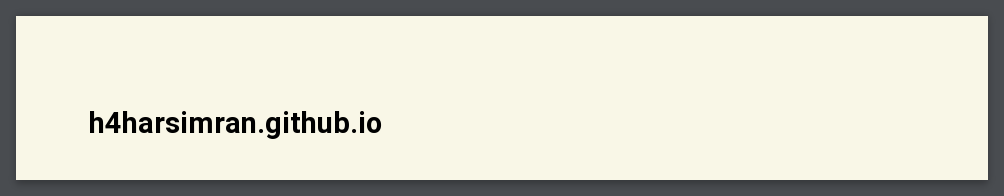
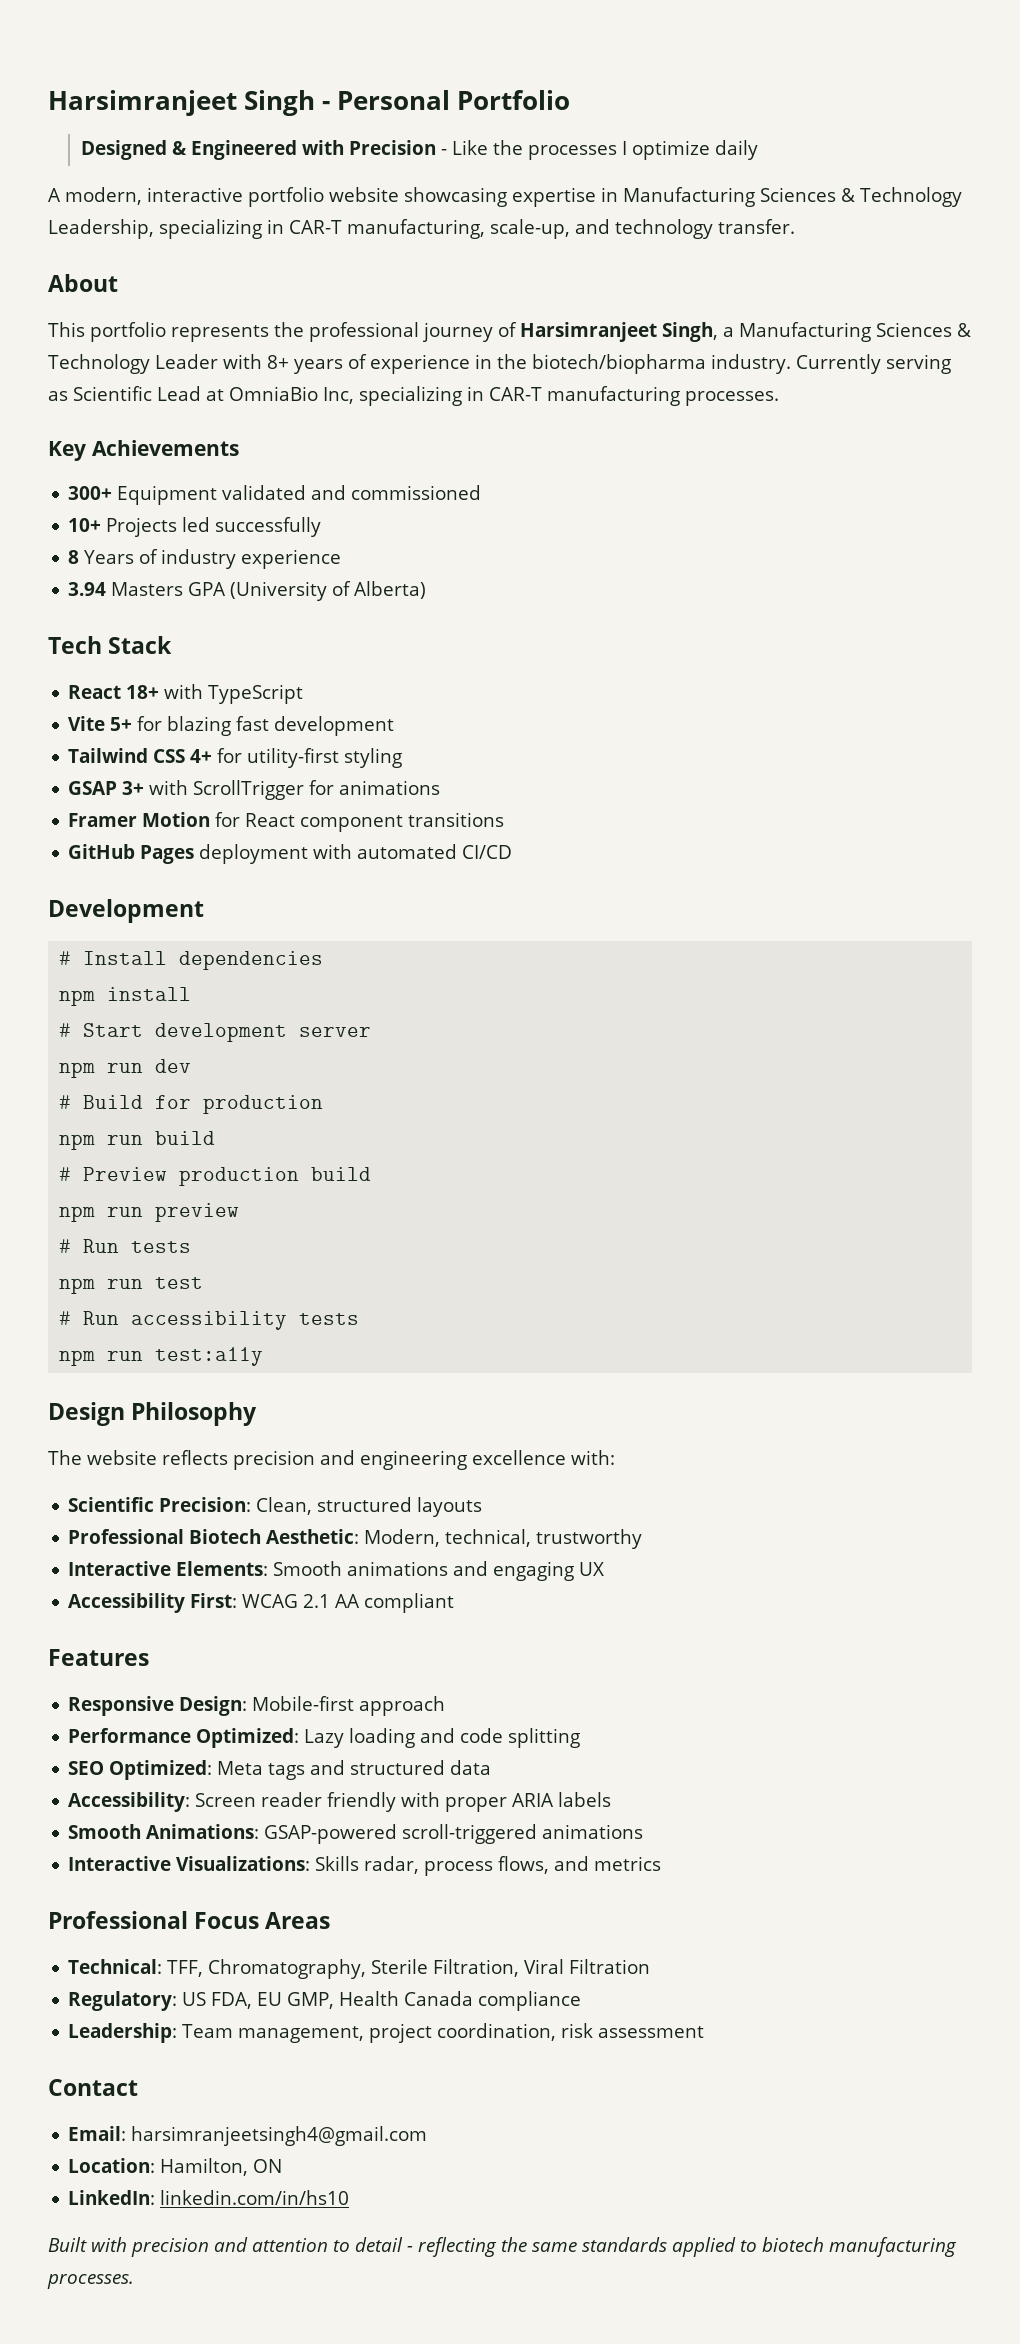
- h4harsimran.github.io
+ Harsimranjeet Singh - Personal Portfolio
+ Designed & Engineered with Precision - Like the processes I optimize daily
+ A modern, interactive portfolio website showcasing expertise in Manufacturing Sciences & Technology Leadership, specializing in CAR-T manufacturing, scale-up, and technology transfer.
+ About
+ This portfolio represents the professional journey of Harsimranjeet Singh, a Manufacturing Sciences & Technology Leader with 8+ years of experience in the biotech/biopharma industry. Currently serving as Scientific Lead at OmniaBio Inc, specializing in CAR-T manufacturing processes.
+ Key Achievements
+ 300+ Equipment validated and commissioned
+ 10+ Projects led successfully
+ 8 Years of industry experience
+ 3.94 Masters GPA (University of Alberta)
+ Tech Stack
+ React 18+ with TypeScript
+ Vite 5+ for blazing fast development
+ Tailwind CSS 4+ for utility-first styling
+ GSAP 3+ with ScrollTrigger for animations
+ Framer Motion for React component transitions
+ GitHub Pages deployment with automated CI/CD
+ Development
+ # Install dependencies
+ npm install
+ # Start development server
+ npm run dev
+ # Build for production
+ npm run build
+ # Preview production build
+ npm run preview
+ # Run tests
+ npm run test
+ # Run accessibility tests
+ npm run test:a11y
+ Design Philosophy
+ The website reflects precision and engineering excellence with:
+ Scientific Precision: Clean, structured layouts
+ Professional Biotech Aesthetic: Modern, technical, trustworthy
+ Interactive Elements: Smooth animations and engaging UX
+ Accessibility First: WCAG 2.1 AA compliant
+ Features
+ Responsive Design: Mobile-first approach
+ Performance Optimized: Lazy loading and code splitting
+ SEO Optimized: Meta tags and structured data
+ Accessibility: Screen reader friendly with proper ARIA labels
+ Smooth Animations: GSAP-powered scroll-triggered animations
+ Interactive Visualizations: Skills radar, process flows, and metrics
+ Professional Focus Areas
+ Technical: TFF, Chromatography, Sterile Filtration, Viral Filtration
+ Regulatory: US FDA, EU GMP, Health Canada compliance
+ Leadership: Team management, project coordination, risk assessment
+ Contact
+ Email: harsimranjeetsingh4@gmail.com
+ Location: Hamilton, ON
+ LinkedIn: linkedin.com/in/hs10
+ Built with precision and attention to detail - reflecting the same standards applied to biotech manufacturing processes.

